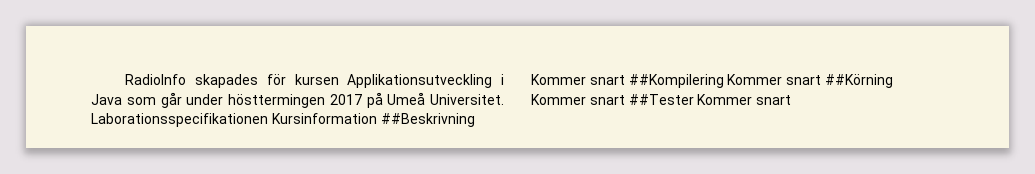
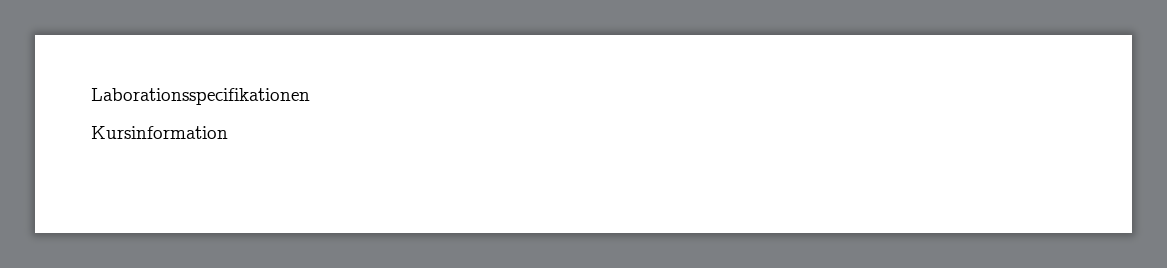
- RadioInfo skapades för kursen Applikationsutveckling i Java som går under hösttermingen 2017 på Umeå Universitet. Laborationsspecifikationen Kursinformation ##Beskrivning Kommer snart ##Kompilering Kommer snart ##Körning Kommer snart ##Tester Kommer snart
+ Laborationsspecifikationen
+ Kursinformation

